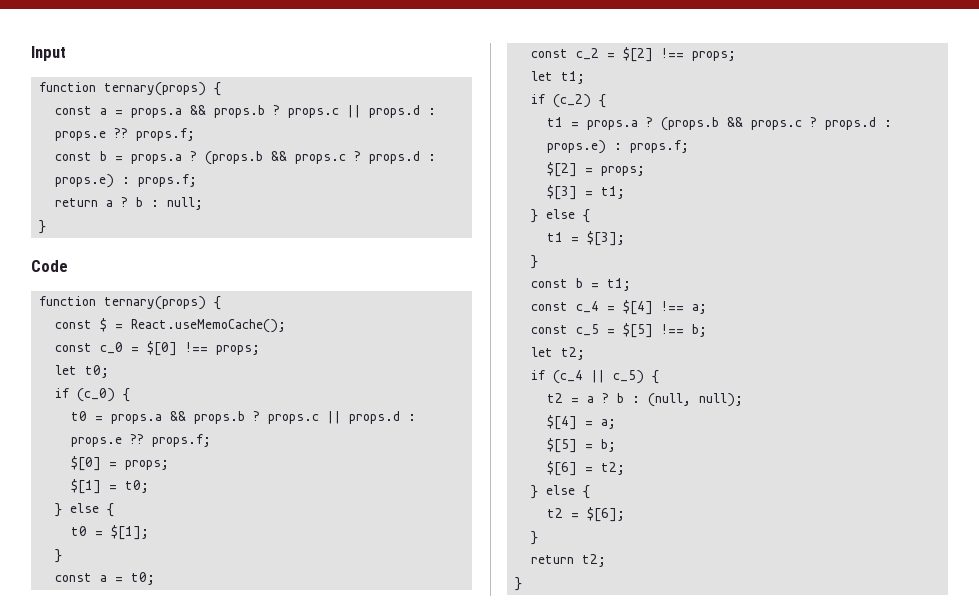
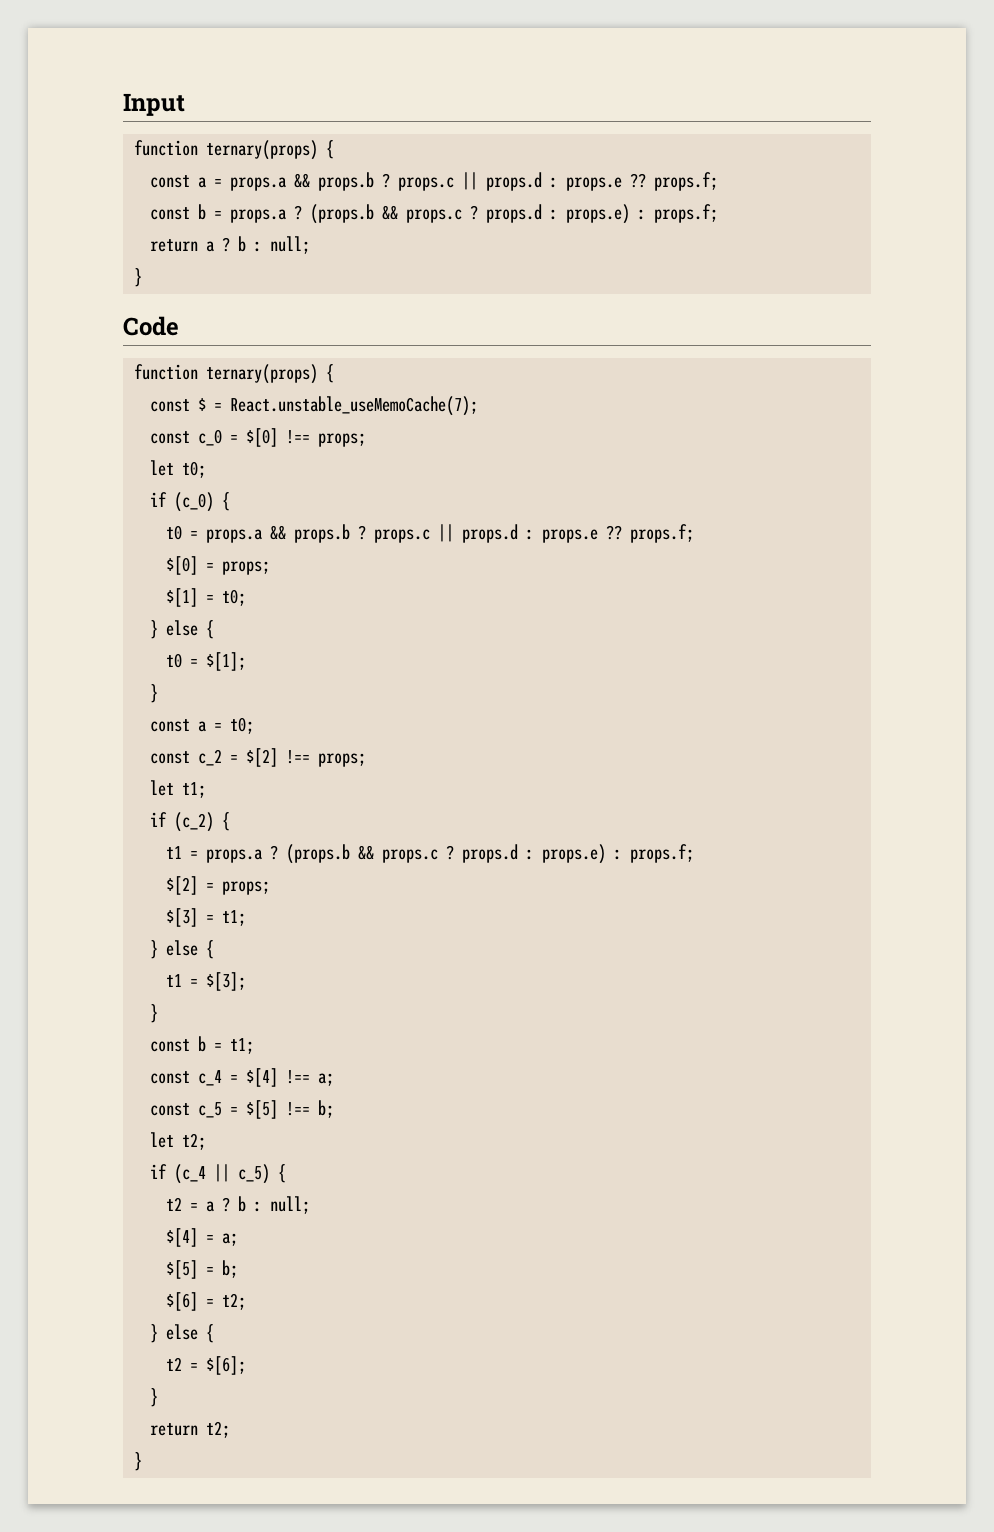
- const $ = React.useMemoCache();
+ const $ = React.unstable_useMemoCache(7);
- t2 = a ? b : (null, null);
+ t2 = a ? b : null;

